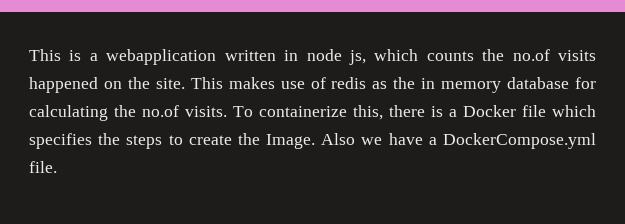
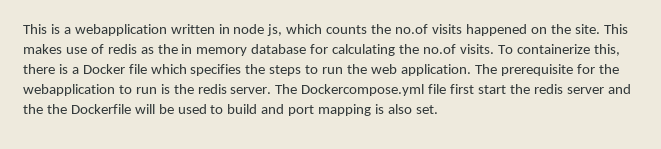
- To containerize this, there is a Docker file which specifies the steps to create the Image. Also we have a DockerCompose.yml file.
+ To containerize this, there is a Docker file which specifies the steps to run the web application. The prerequisite for the webapplication to run is the redis server. The Dockercompose.yml file first start the redis server and the the Dockerfile will be used to build and port mapping is also set.

